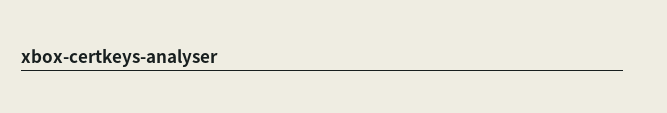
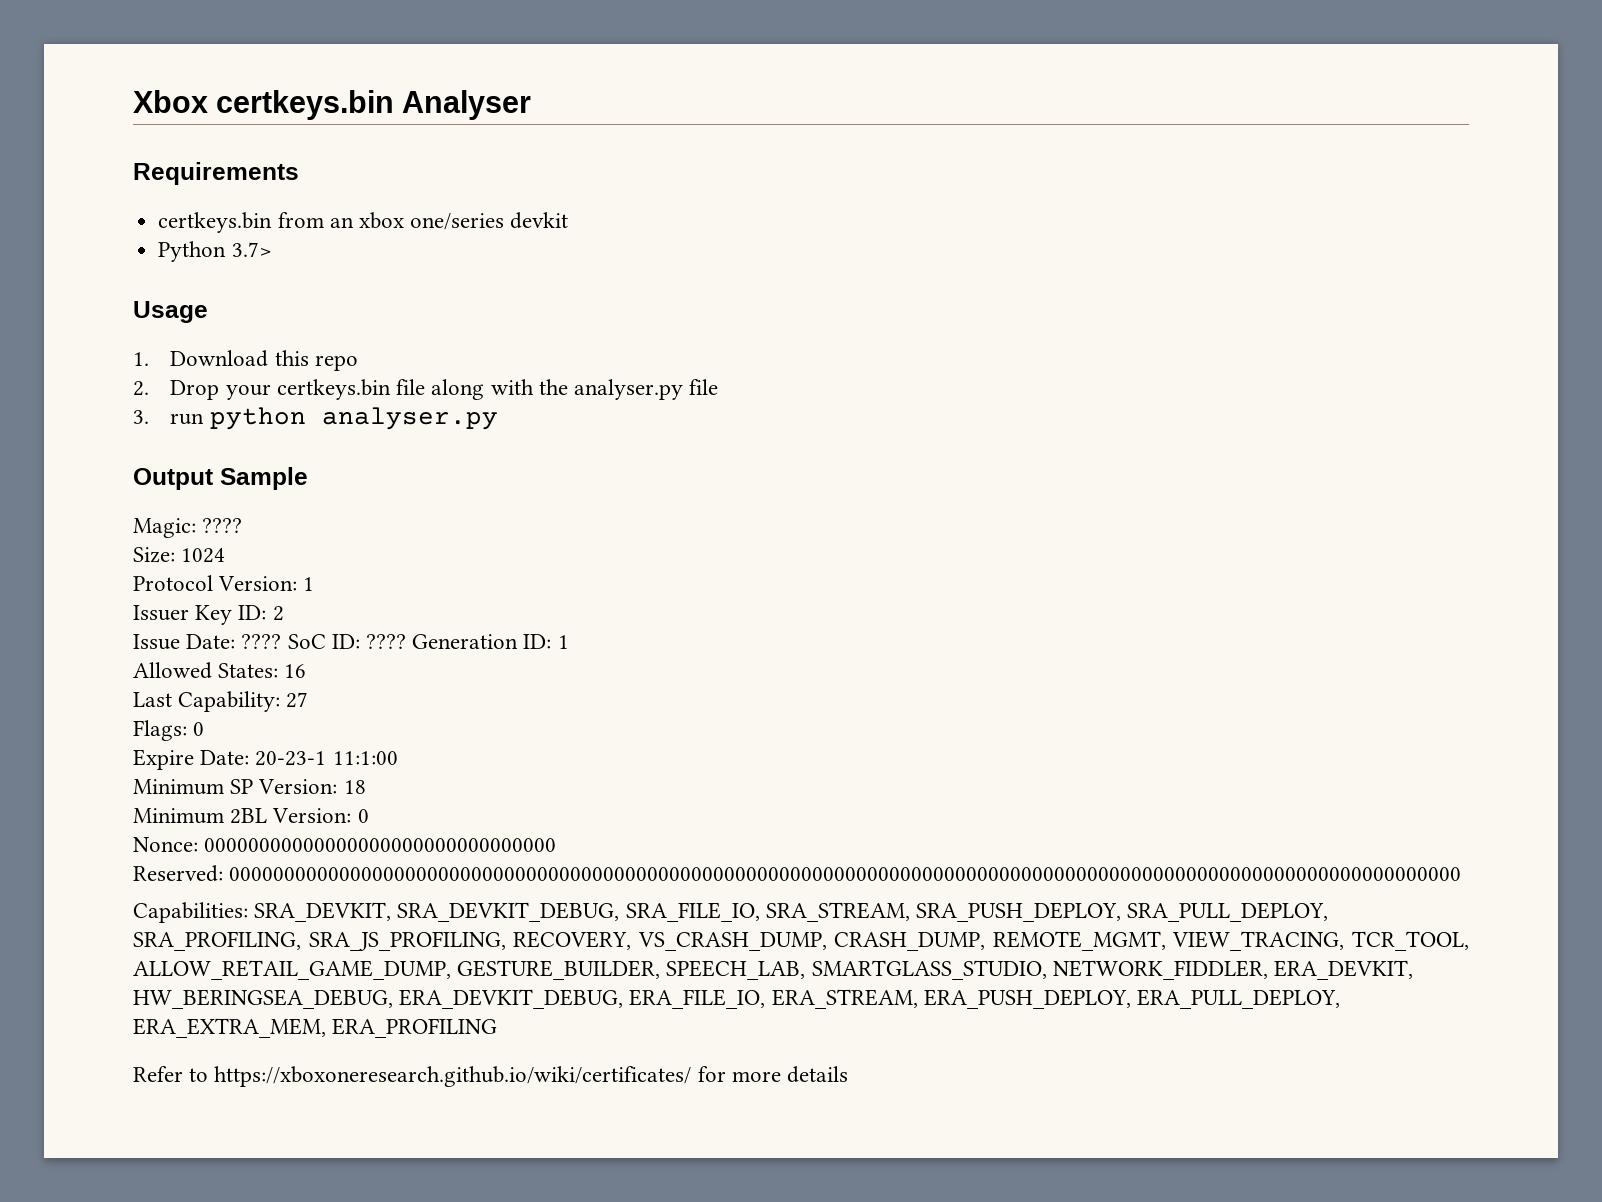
- xbox-certkeys-analyser
+ Xbox certkeys.bin Analyser
+ Requirements
+ certkeys.bin from an xbox one/series devkit
+ Python 3.7>
+ Usage
+ 1. Download this repo
+ 2. Drop your certkeys.bin file along with the analyser.py file
+ 3. run python analyser.py
+ Output Sample
+ Magic: ????
+ Size: 1024
+ Protocol Version: 1
+ Issuer Key ID: 2
+ Issue Date: ???? SoC ID: ???? Generation ID: 1
+ Allowed States: 16
+ Last Capability: 27
+ Flags: 0
+ Expire Date: 20-23-1 11:1:00
+ Minimum SP Version: 18
+ Minimum 2BL Version: 0
+ Nonce: 00000000000000000000000000000000
+ Reserved: 0000000000000000000000000000000000000000000000000000000000000000000000000000000000000000000000000000000000000000
+ Capabilities: SRA_DEVKIT, SRA_DEVKIT_DEBUG, SRA_FILE_IO, SRA_STREAM, SRA_PUSH_DEPLOY, SRA_PULL_DEPLOY, SRA_PROFILING, SRA_JS_PROFILING, RECOVERY, VS_CRASH_DUMP, CRASH_DUMP, REMOTE_MGMT, VIEW_TRACING, TCR_TOOL, ALLOW_RETAIL_GAME_DUMP, GESTURE_BUILDER, SPEECH_LAB, SMARTGLASS_STUDIO, NETWORK_FIDDLER, ERA_DEVKIT, HW_BERINGSEA_DEBUG, ERA_DEVKIT_DEBUG, ERA_FILE_IO, ERA_STREAM, ERA_PUSH_DEPLOY, ERA_PULL_DEPLOY, ERA_EXTRA_MEM, ERA_PROFILING
+ Refer to https://xboxoneresearch.github.io/wiki/certificates/ for more details

